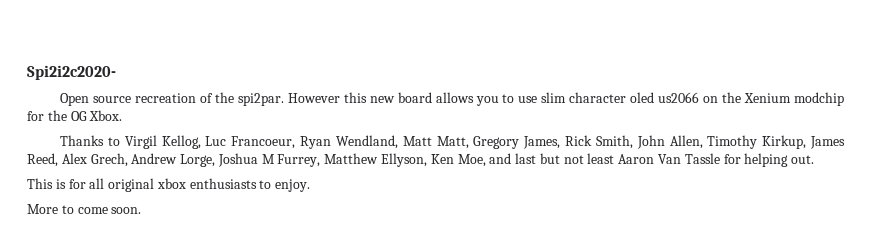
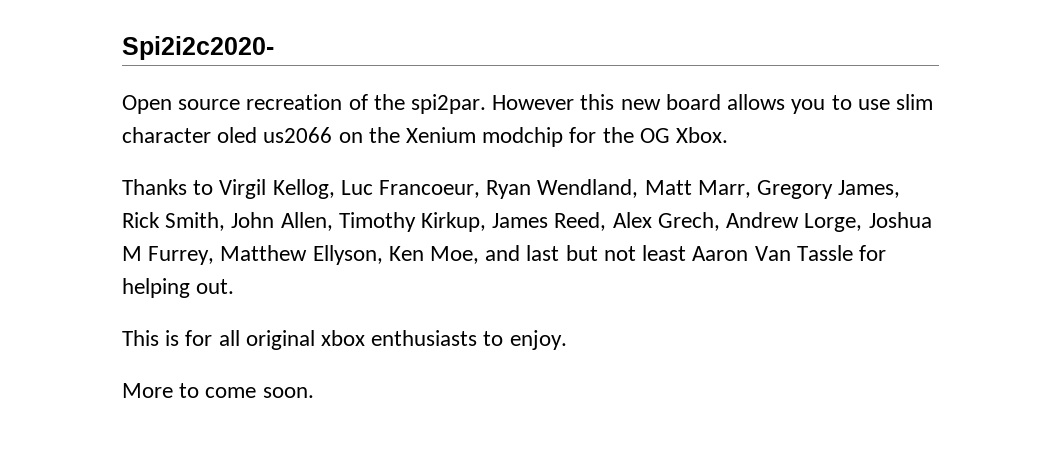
- Thanks to Virgil Kellog, Luc Francoeur, Ryan Wendland, Matt Matt, Gregory James, Rick Smith, John Allen, Timothy Kirkup, James Reed, Alex Grech, Andrew Lorge, Joshua M Furrey, Matthew Ellyson, Ken Moe, and last but not least Aaron Van Tassle for helping out.
+ Thanks to Virgil Kellog, Luc Francoeur, Ryan Wendland, Matt Marr, Gregory James, Rick Smith, John Allen, Timothy Kirkup, James Reed, Alex Grech, Andrew Lorge, Joshua M Furrey, Matthew Ellyson, Ken Moe, and last but not least Aaron Van Tassle for helping out.

